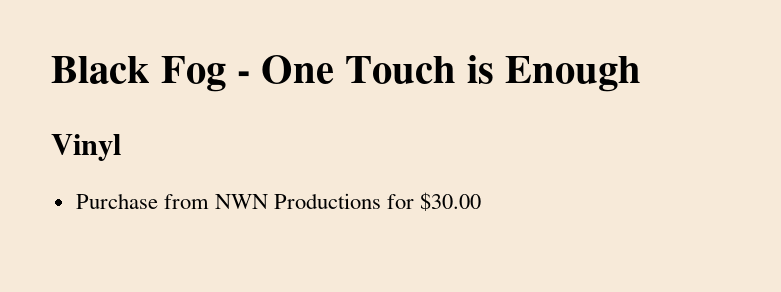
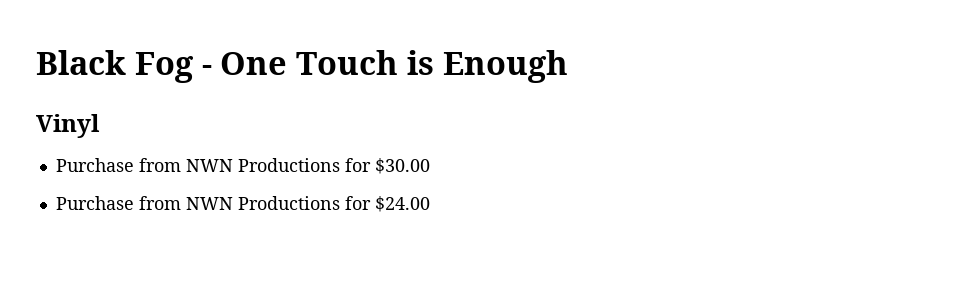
+ Purchase from NWN Productions for $24.00

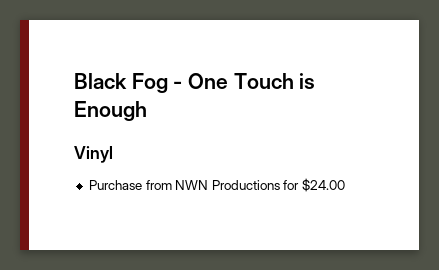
- Purchase from NWN Productions for $30.00

